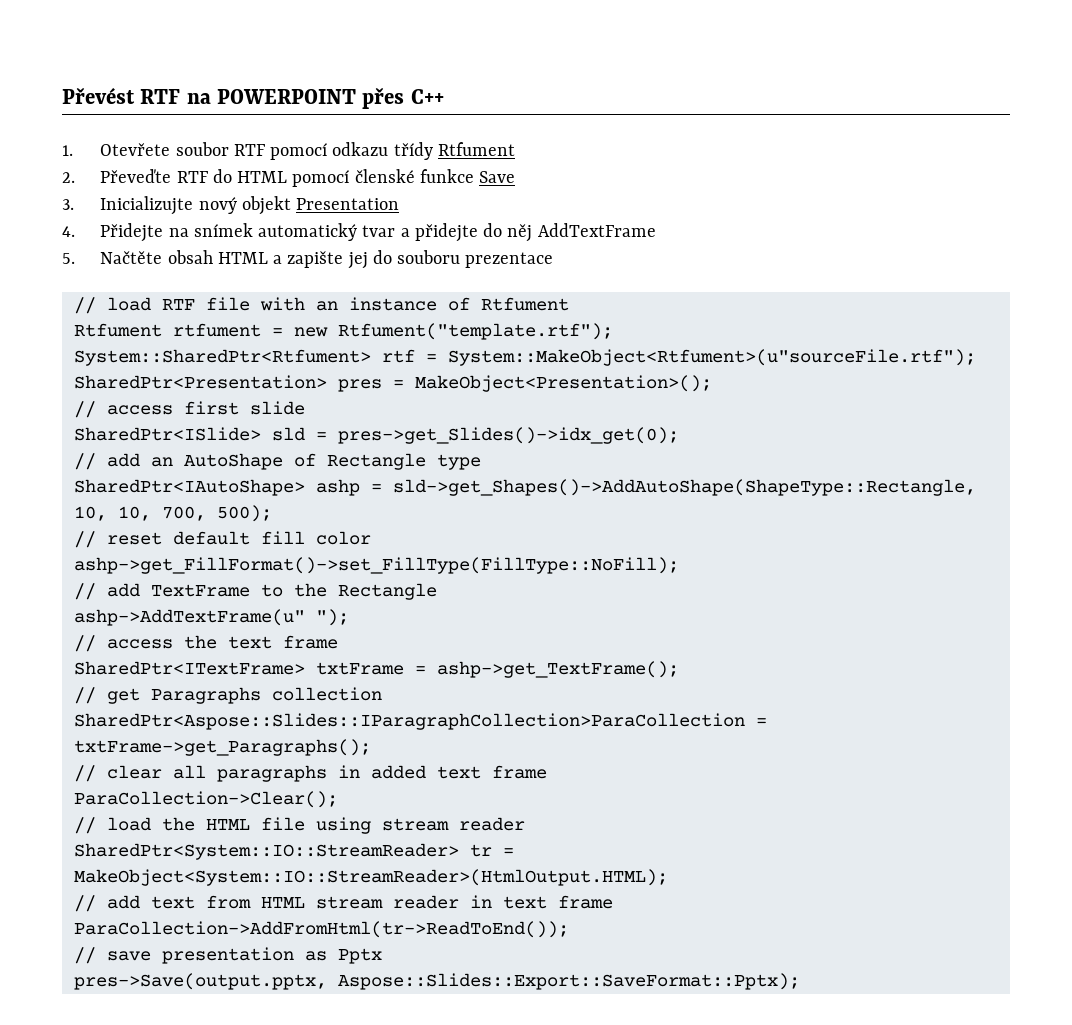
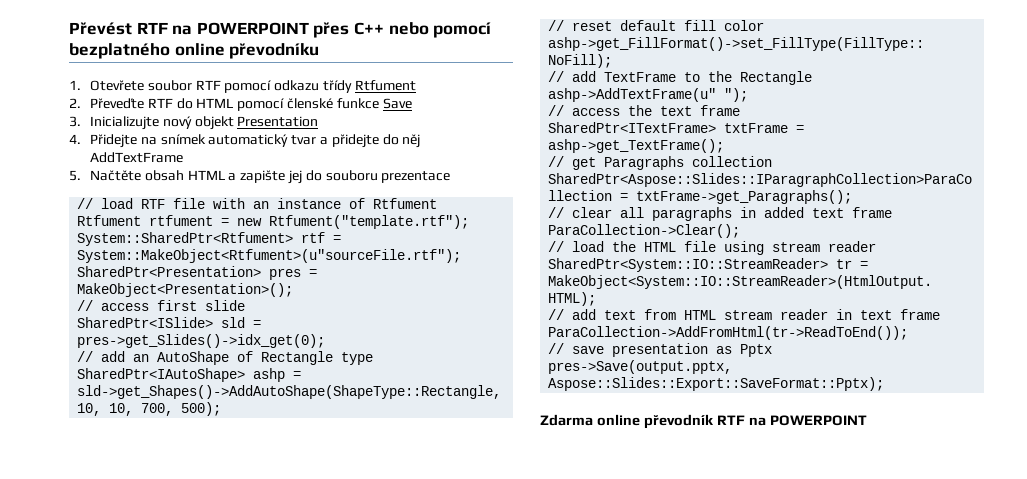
- Převést RTF na POWERPOINT přes C++
+ Převést RTF na POWERPOINT přes C++ nebo pomocí bezplatného online převodníku
+ Zdarma online převodník RTF na POWERPOINT

